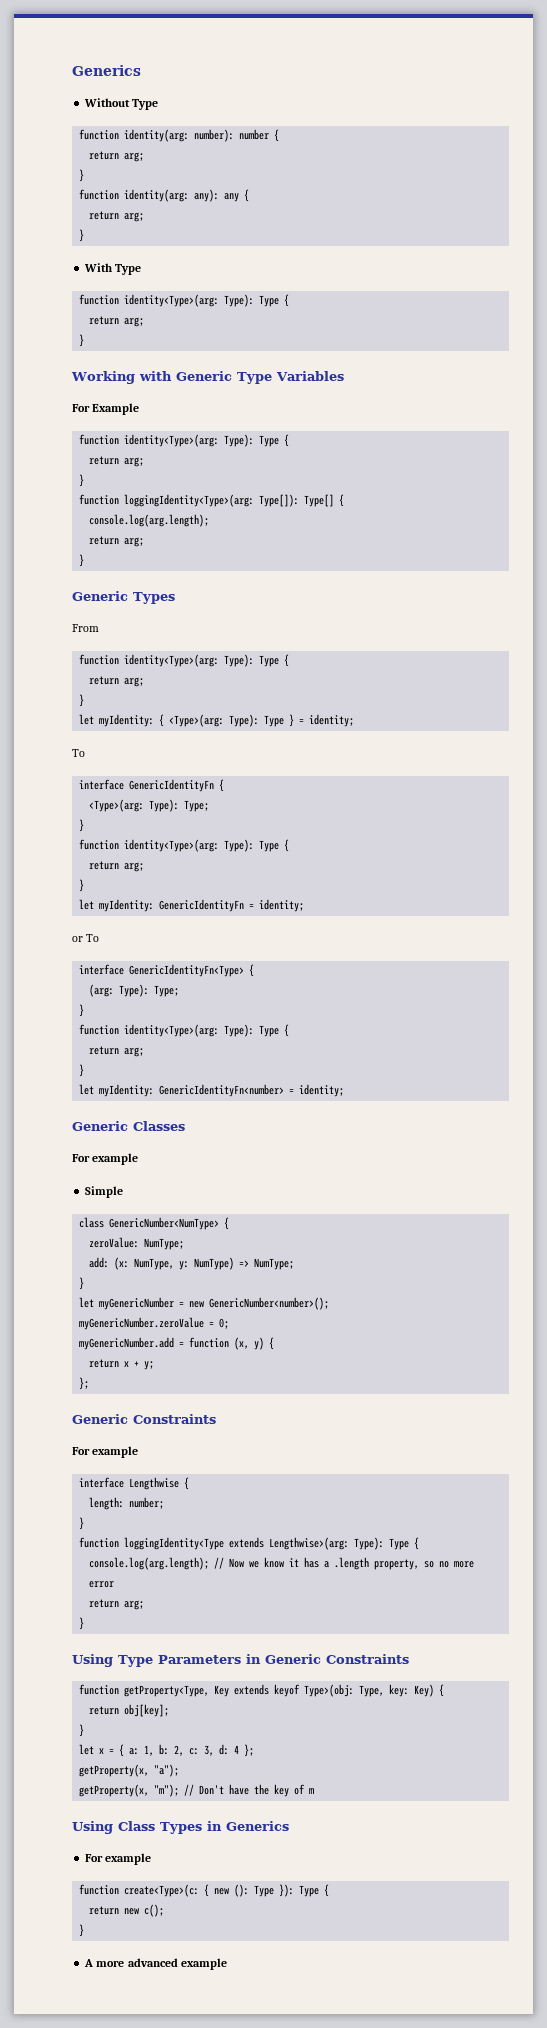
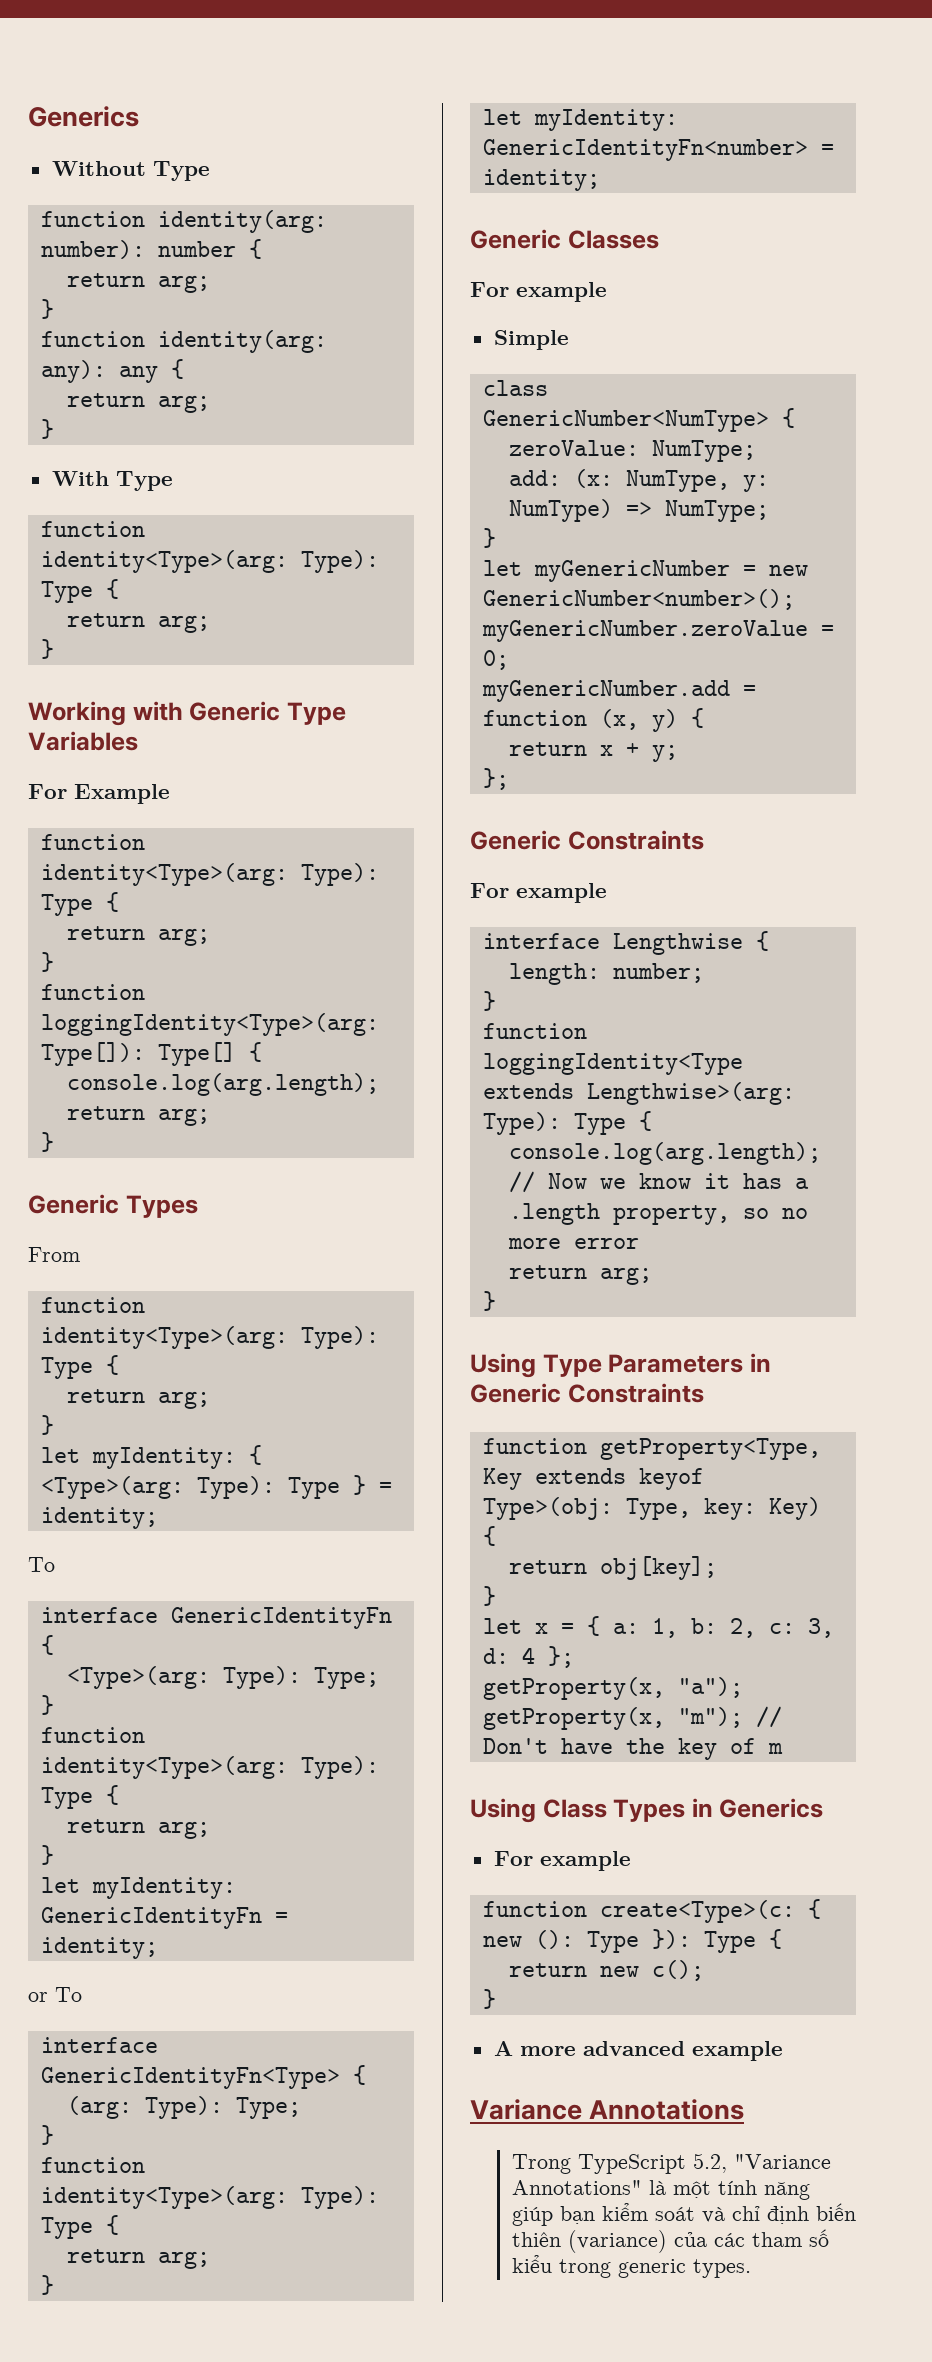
+ Variance Annotations
+ Trong TypeScript 5.2, "Variance Annotations" là một tính năng giúp bạn kiểm soát và chỉ định biến thiên (variance) của các tham số kiểu trong generic types.

